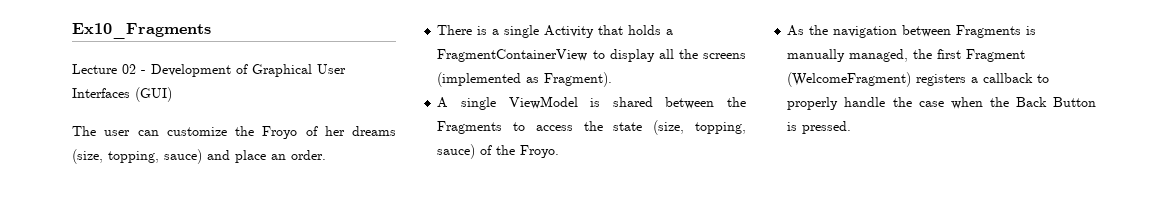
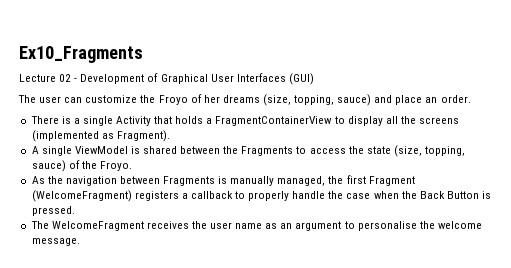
+ The WelcomeFragment receives the user name as an argument to personalise the welcome message.

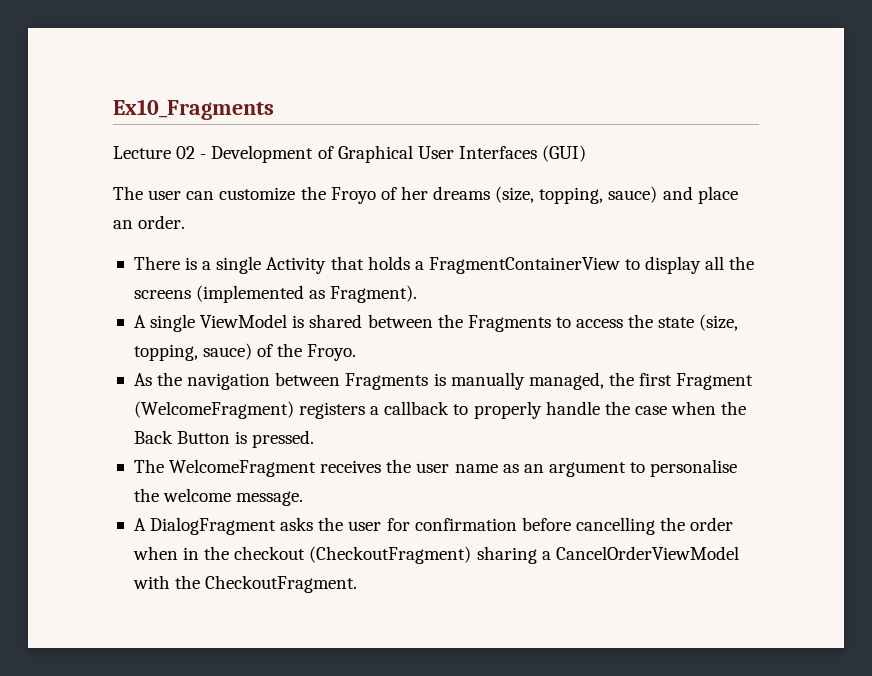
+ A DialogFragment asks the user for confirmation before cancelling the order when in the checkout (CheckoutFragment) sharing a CancelOrderViewModel with the CheckoutFragment.

